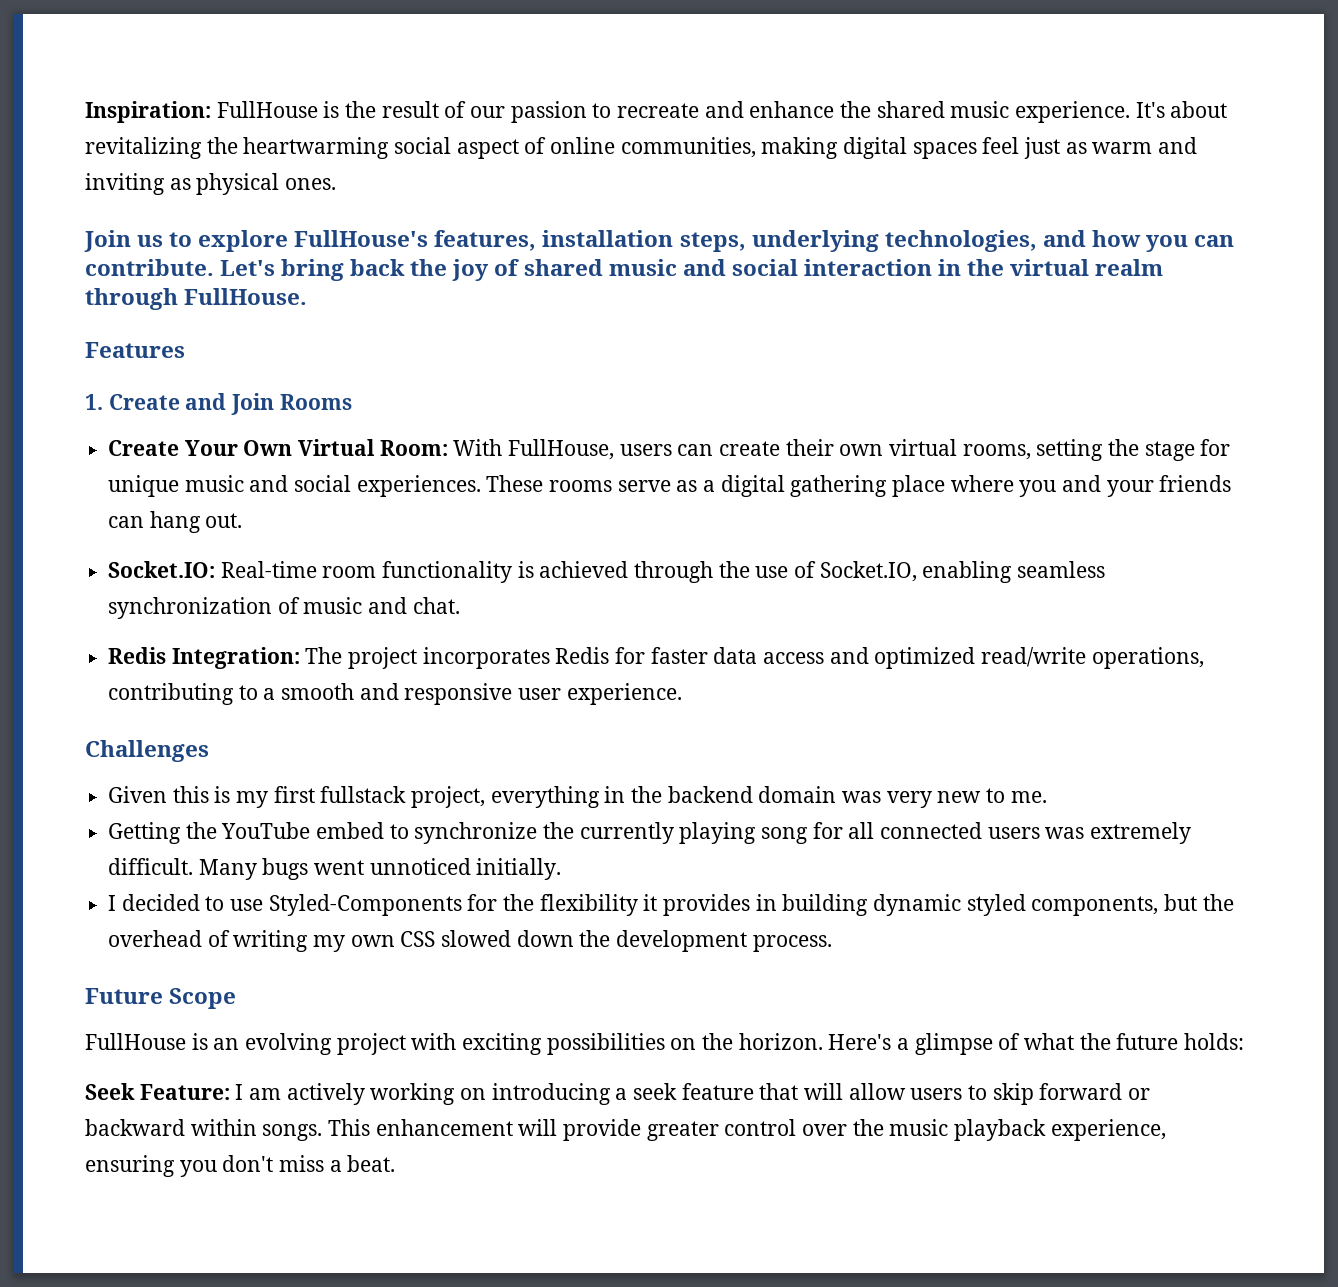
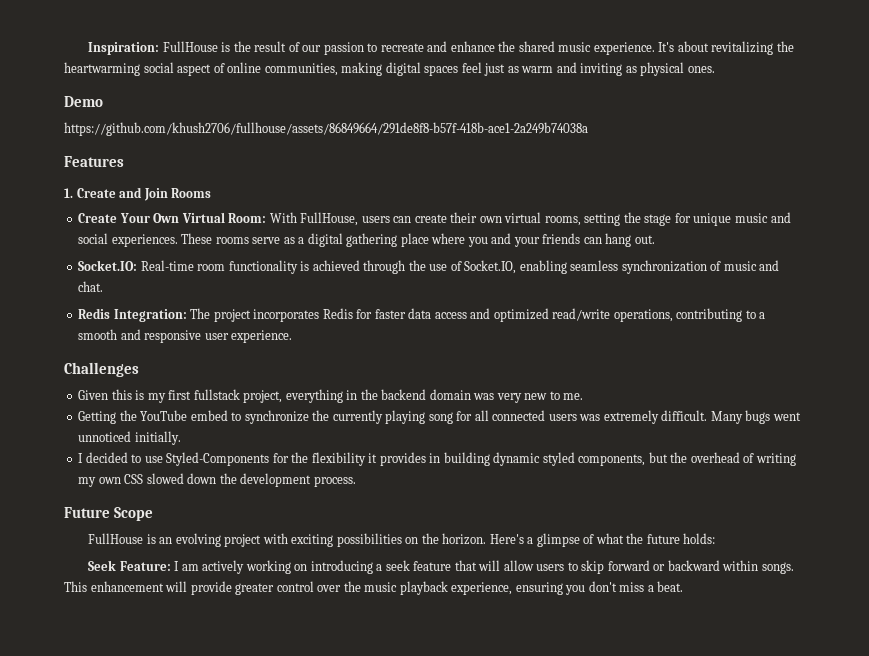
- Join us to explore FullHouse's features, installation steps, underlying technologies, and how you can contribute. Let's bring back the joy of shared music and social interaction in the virtual realm through FullHouse.
+ Demo
+ https://github.com/khush2706/fullhouse/assets/86849664/291de8f8-b57f-418b-ace1-2a249b74038a

